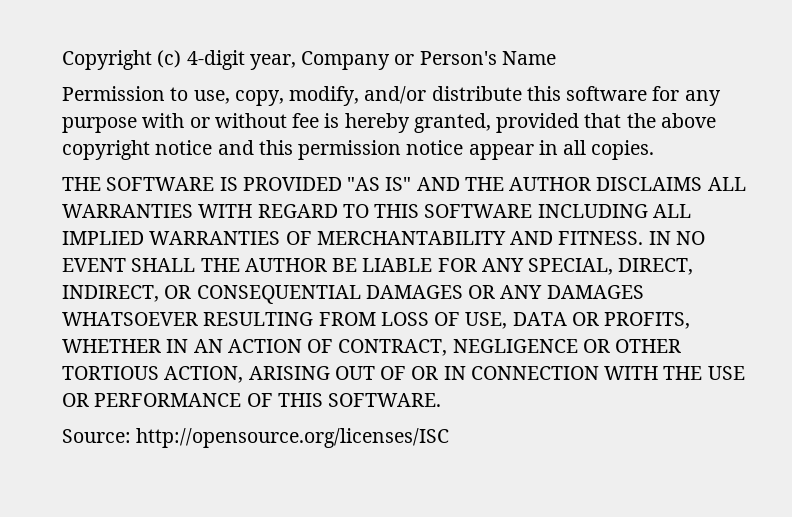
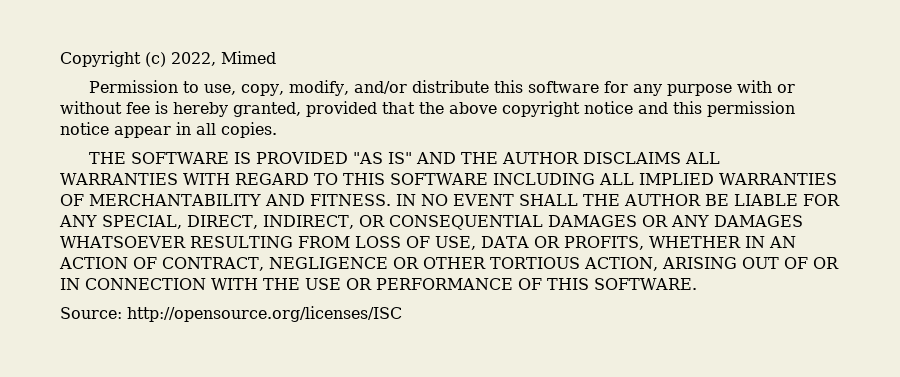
- Copyright (c) 4-digit year, Company or Person's Name
+ Copyright (c) 2022, Mimed

